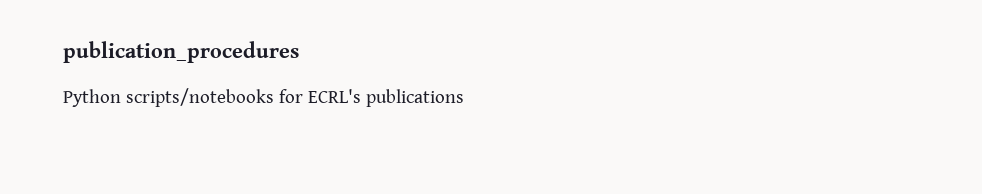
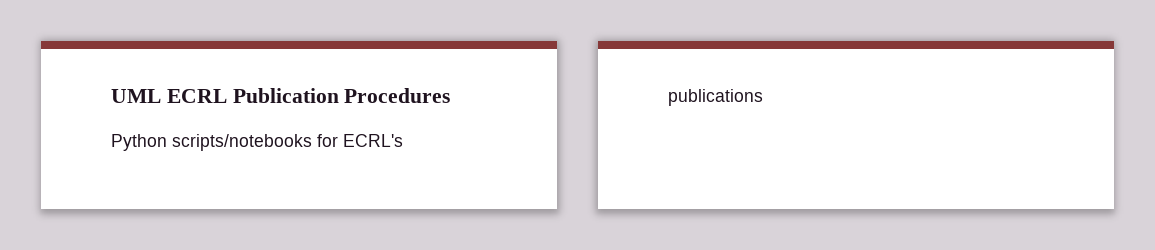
- publication_procedures
+ UML ECRL Publication Procedures

